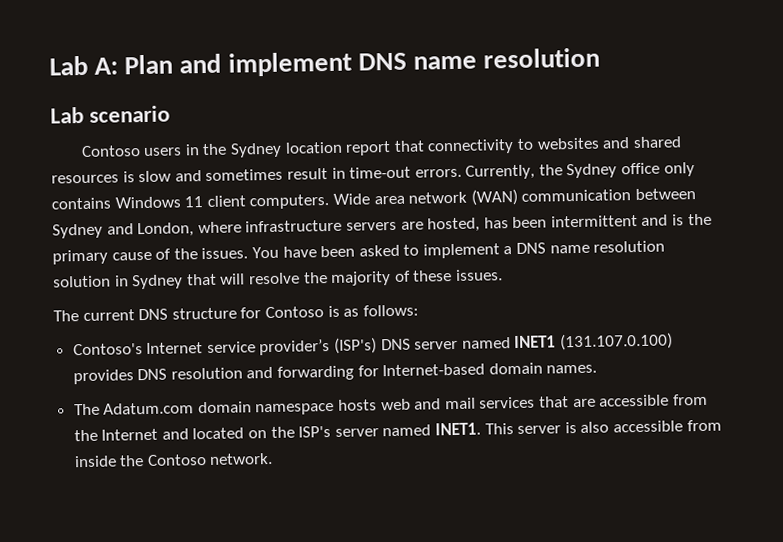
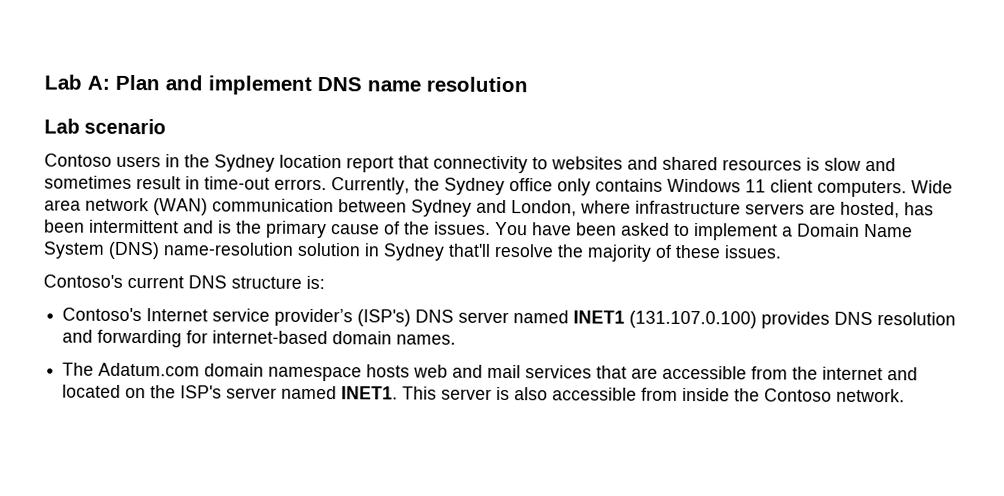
- You have been asked to implement a DNS name resolution solution in Sydney that will resolve the majority of these issues.
+ You have been asked to implement a Domain Name System (DNS) name-resolution solution in Sydney that'll resolve the majority of these issues.
- The current DNS structure for Contoso is as follows:
+ Contoso's current DNS structure is:
- Contoso's Internet service provider’s (ISP's) DNS server named INET1 (131.107.0.100) provides DNS resolution and forwarding for Internet-based domain names.
+ Contoso's Internet service provider’s (ISP's) DNS server named INET1 (131.107.0.100) provides DNS resolution and forwarding for internet-based domain names.
- The Adatum.com domain namespace hosts web and mail services that are accessible from the Internet and located on the ISP's server named INET1.
+ The Adatum.com domain namespace hosts web and mail services that are accessible from the internet and located on the ISP's server named INET1.

